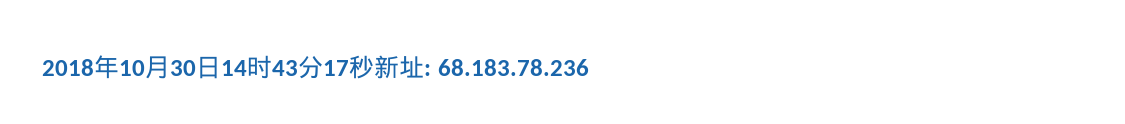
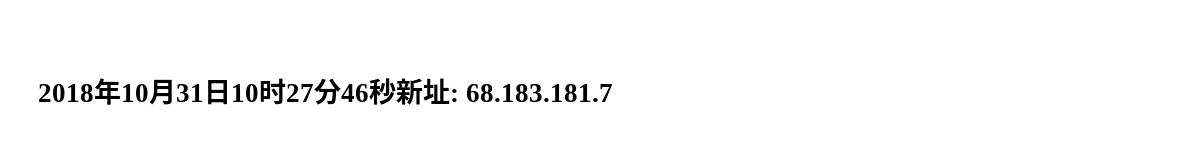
- 2018年10月30日14时43分17秒新址: 68.183.78.236
+ 2018年10月31日10时27分46秒新址: 68.183.181.7

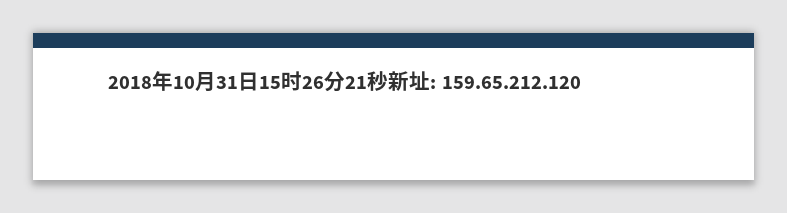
- 2018年10月31日10时27分46秒新址: 68.183.181.7
+ 2018年10月31日15时26分21秒新址: 159.65.212.120

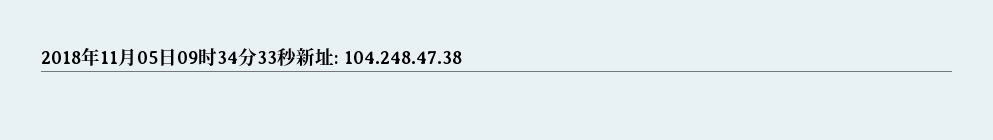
- 2018年10月31日15时26分21秒新址: 159.65.212.120
+ 2018年11月05日09时34分33秒新址: 104.248.47.38

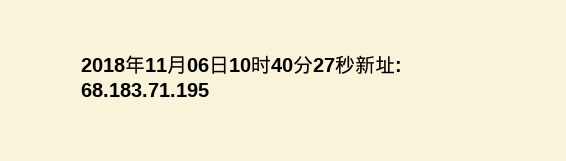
- 2018年11月05日09时34分33秒新址: 104.248.47.38
+ 2018年11月06日10时40分27秒新址: 68.183.71.195

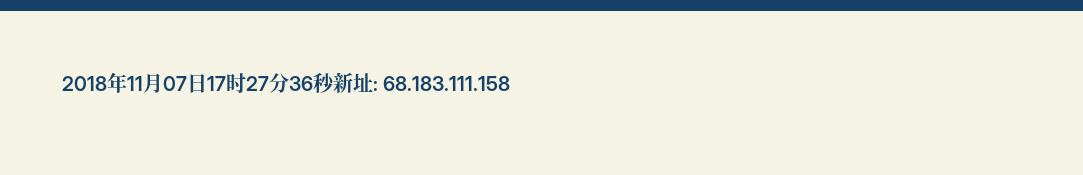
- 2018年11月06日10时40分27秒新址: 68.183.71.195
+ 2018年11月07日17时27分36秒新址: 68.183.111.158

